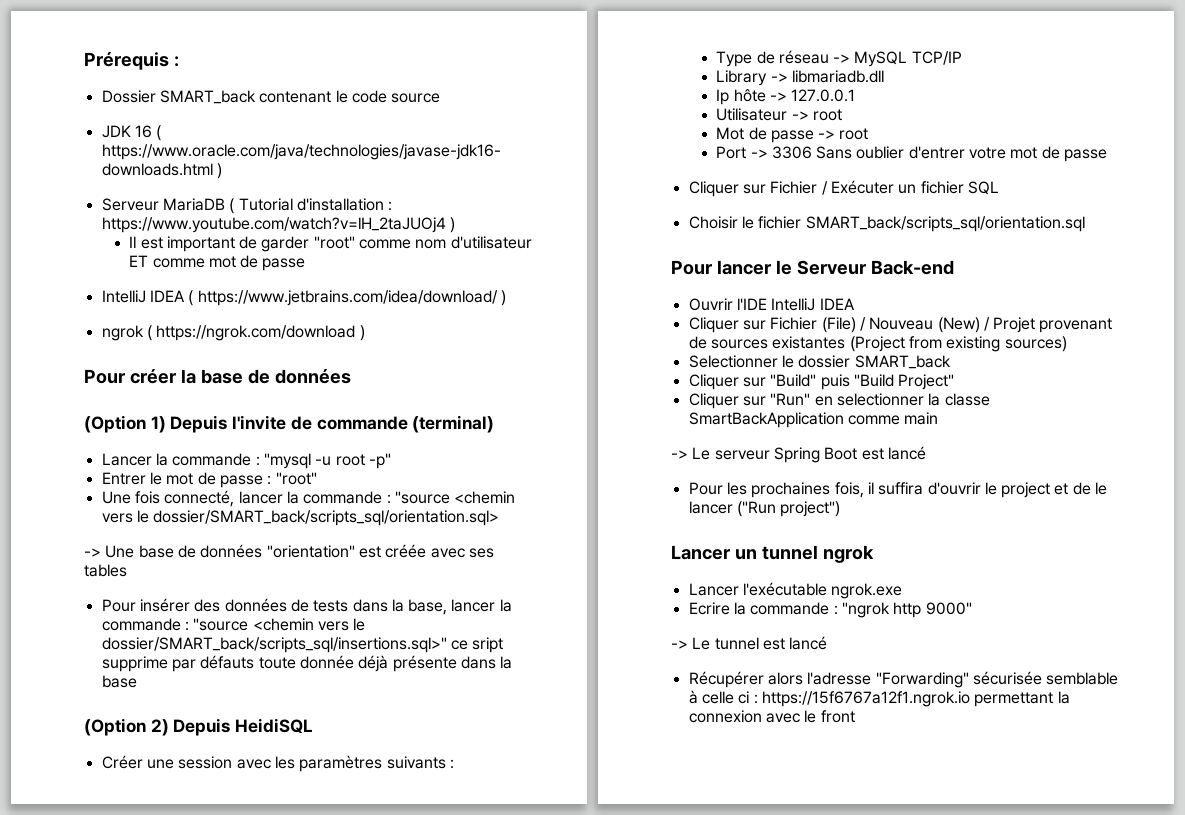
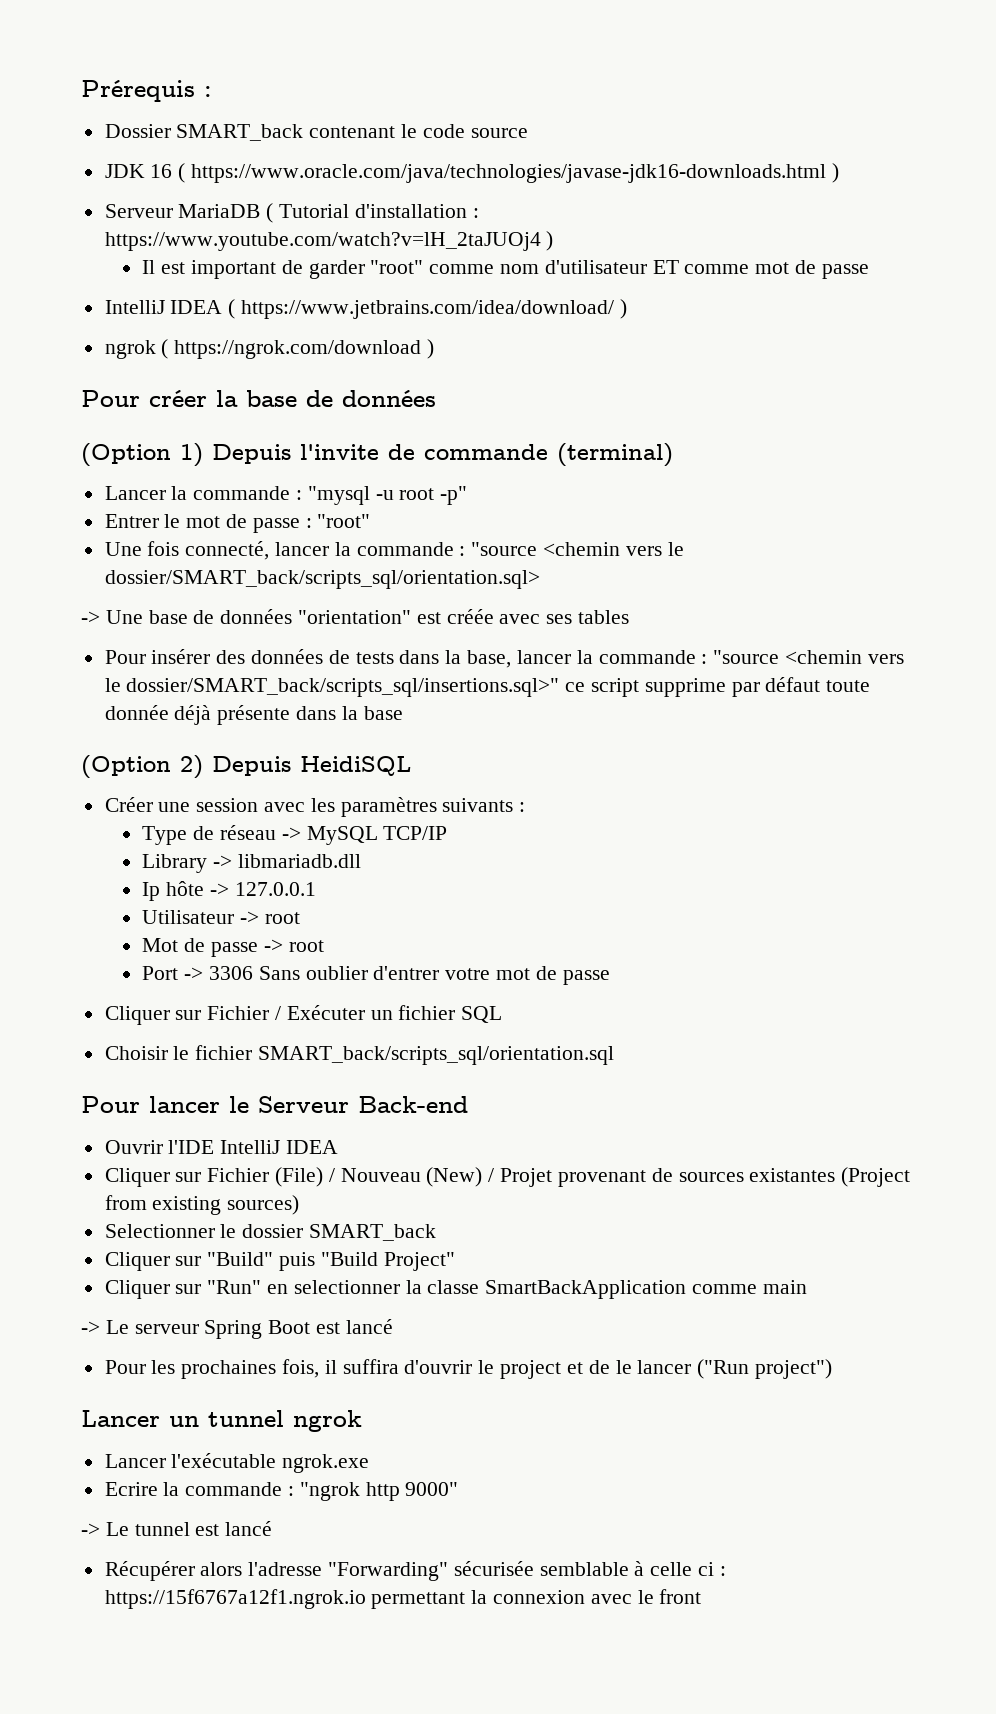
- Pour insérer des données de tests dans la base, lancer la commande : "source <chemin vers le dossier/SMART_back/scripts_sql/insertions.sql>" ce sript supprime par défauts toute donnée déjà présente dans la base
+ Pour insérer des données de tests dans la base, lancer la commande : "source <chemin vers le dossier/SMART_back/scripts_sql/insertions.sql>" ce script supprime par défaut toute donnée déjà présente dans la base

